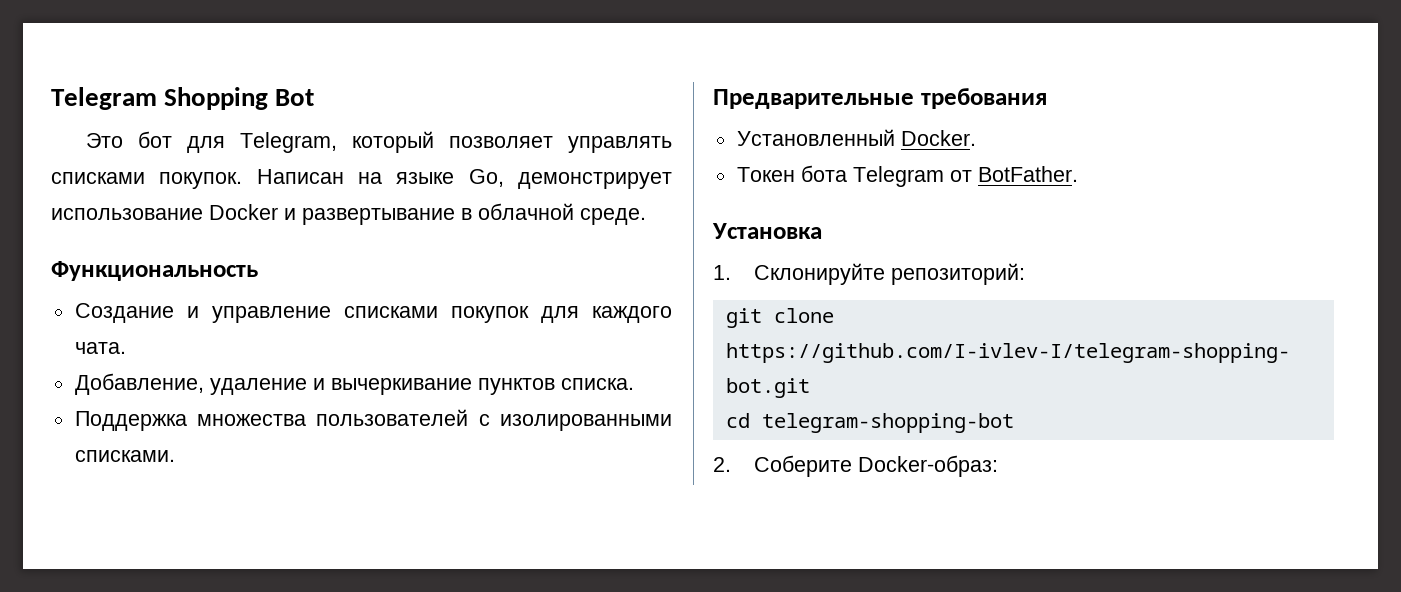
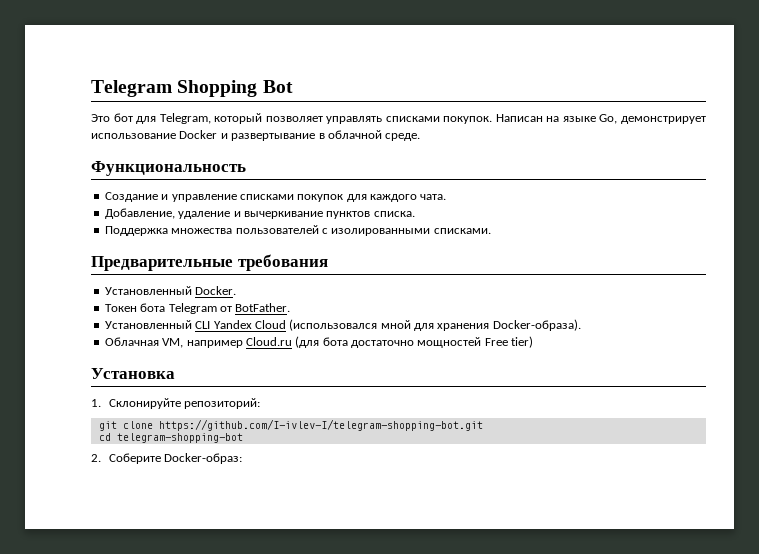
+ Установленный CLI Yandex Cloud (использовался мной для хранения Docker-образа).
+ Облачная VM, например Cloud.ru (для бота достаточно мощностей Free tier)

